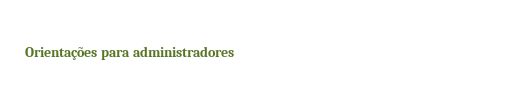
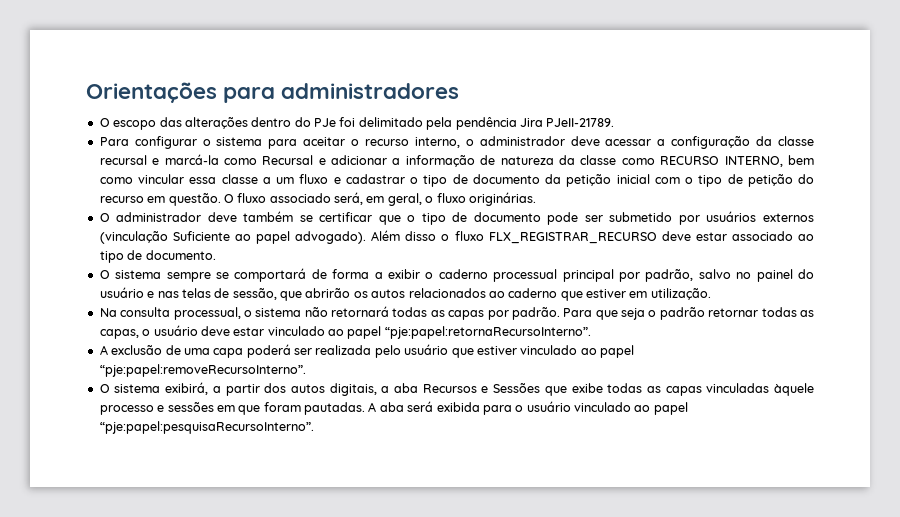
+ O escopo das alterações dentro do PJe foi delimitado pela pendência Jira PJeII-21789.
+ Para configurar o sistema para aceitar o recurso interno, o administrador deve acessar a configuração da classe recursal e marcá-la como Recursal e adicionar a informação de natureza da classe como RECURSO INTERNO, bem como vincular essa classe a um fluxo e cadastrar o tipo de documento da petição inicial com o tipo de petição do recurso em questão. O fluxo associado será, em geral, o fluxo originárias.
+ O administrador deve também se certificar que o tipo de documento pode ser submetido por usuários externos (vinculação Suficiente ao papel advogado). Além disso o fluxo FLX_REGISTRAR_RECURSO deve estar associado ao tipo de documento.
+ O sistema sempre se comportará de forma a exibir o caderno processual principal por padrão, salvo no painel do usuário e nas telas de sessão, que abrirão os autos relacionados ao caderno que estiver em utilização.
+ Na consulta processual, o sistema não retornará todas as capas por padrão. Para que seja o padrão retornar todas as capas, o usuário deve estar vinculado ao papel “pje:papel:retornaRecursoInterno”.
+ A exclusão de uma capa poderá ser realizada pelo usuário que estiver vinculado ao papel “pje:papel:removeRecursoInterno”.
+ O sistema exibirá, a partir dos autos digitais, a aba Recursos e Sessões que exibe todas as capas vinculadas àquele processo e sessões em que foram pautadas. A aba será exibida para o usuário vinculado ao papel “pje:papel:pesquisaRecursoInterno”.

